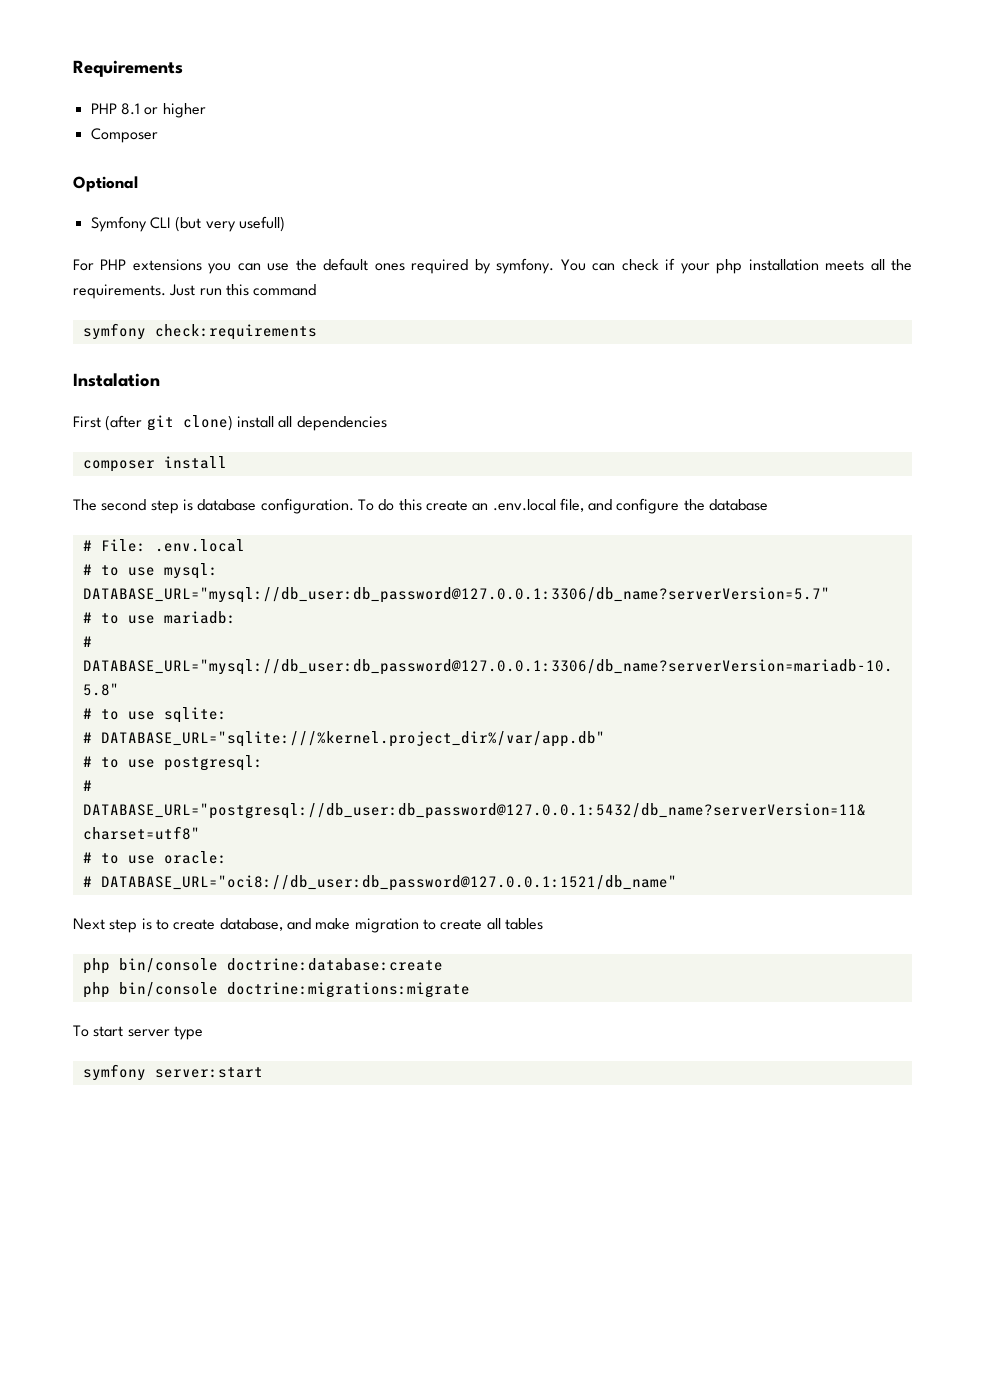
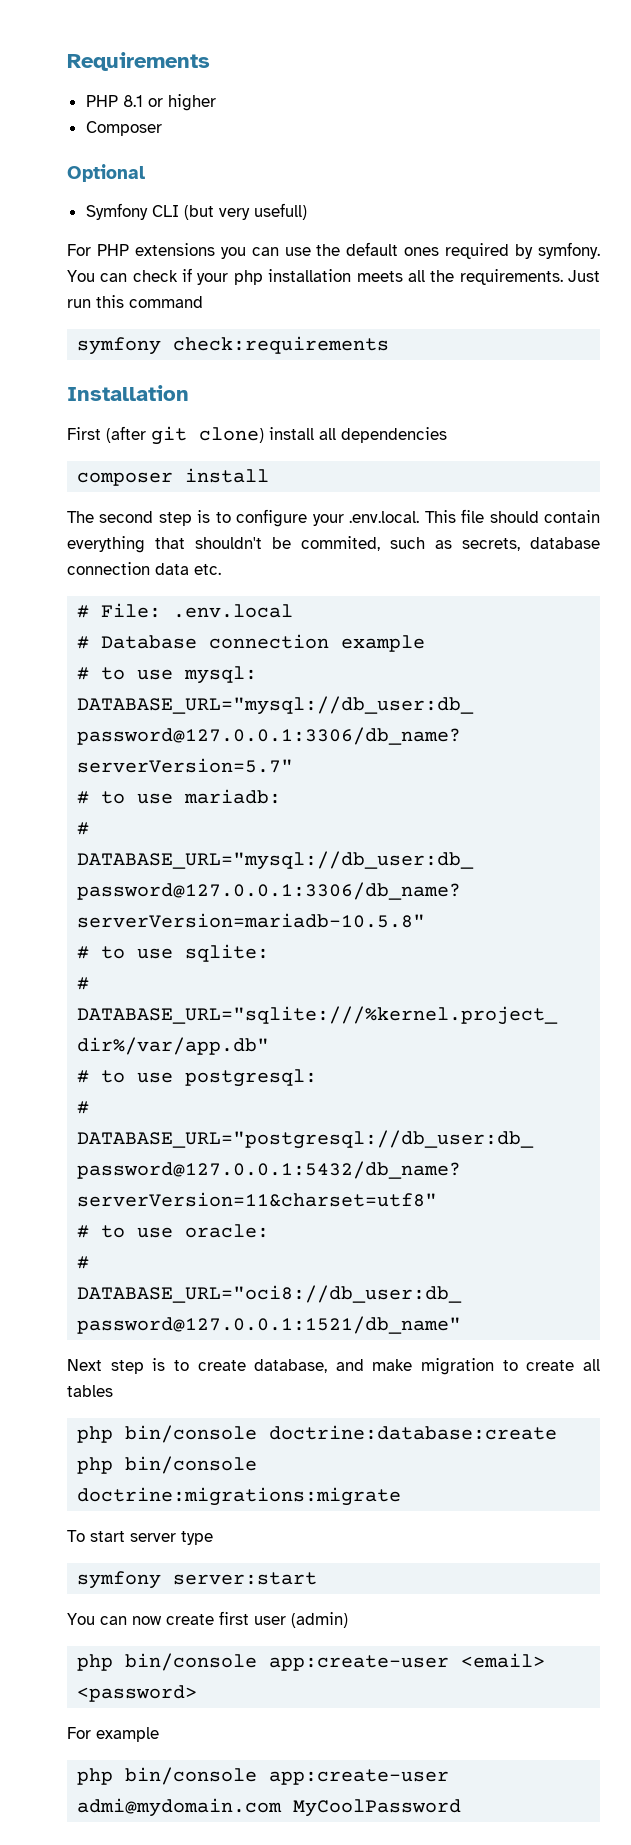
- Instalation
+ Installation
- The second step is database configuration. To do this create an .env.local file, and configure the database
+ The second step is to configure your .env.local. This file should contain everything that shouldn't be commited, such as secrets, database connection data etc.
+ # Database connection example
+ You can now create first user (admin)
+ php bin/console app:create-user <email> <password>
+ For example
+ php bin/console app:create-user admi@mydomain.com MyCoolPassword

